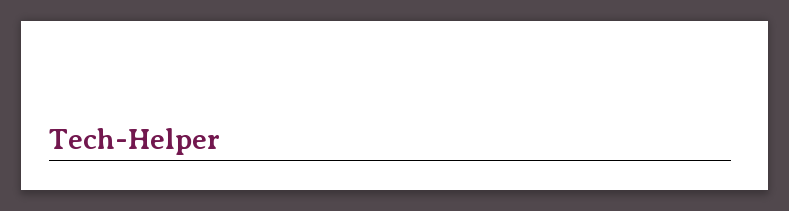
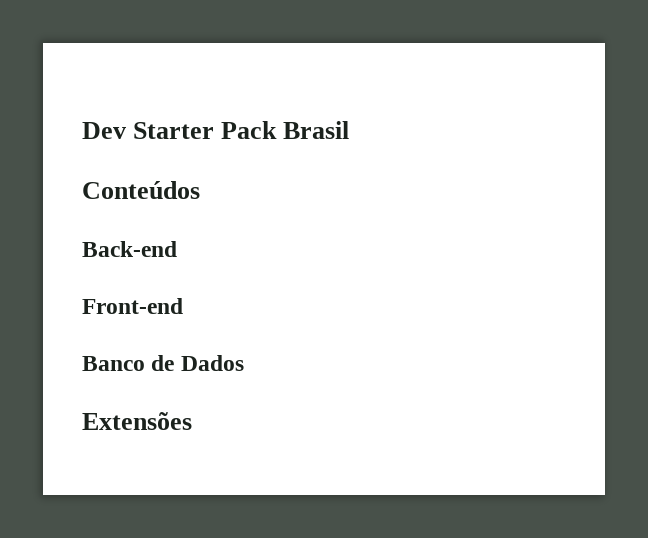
- Tech-Helper
+ Dev Starter Pack Brasil
+ Conteúdos
+ Back-end
+ Front-end
+ Banco de Dados
+ Extensões

